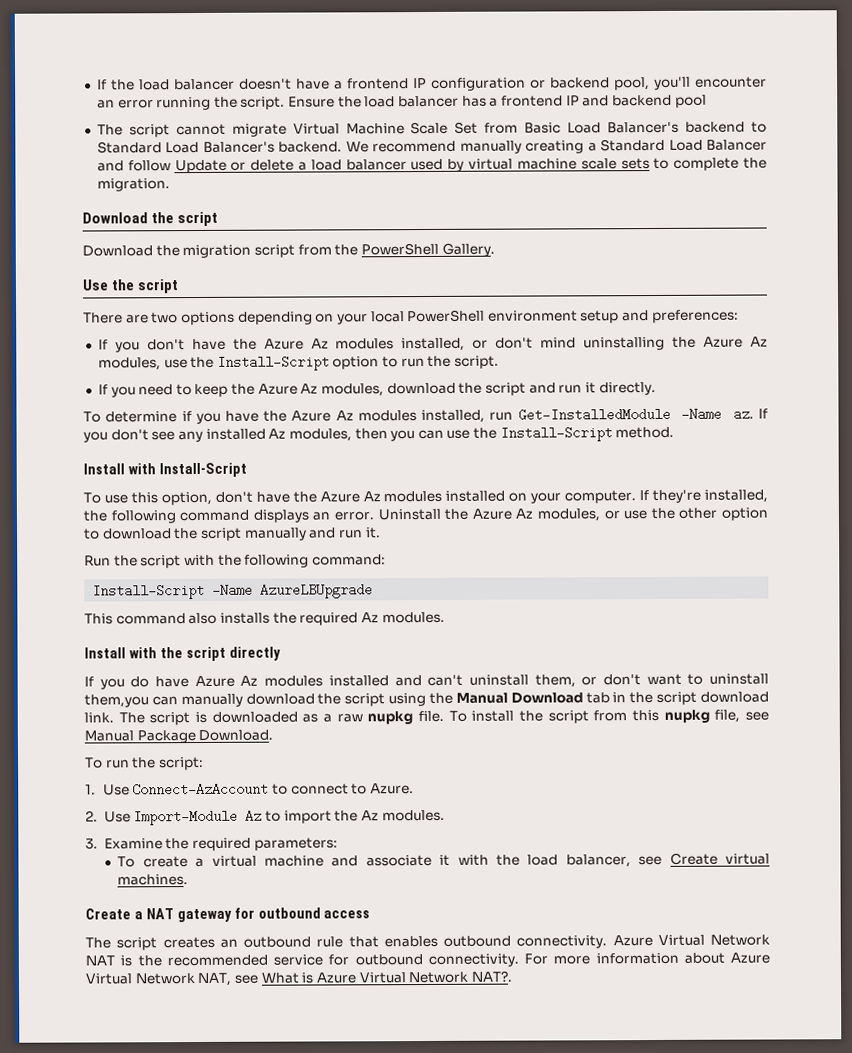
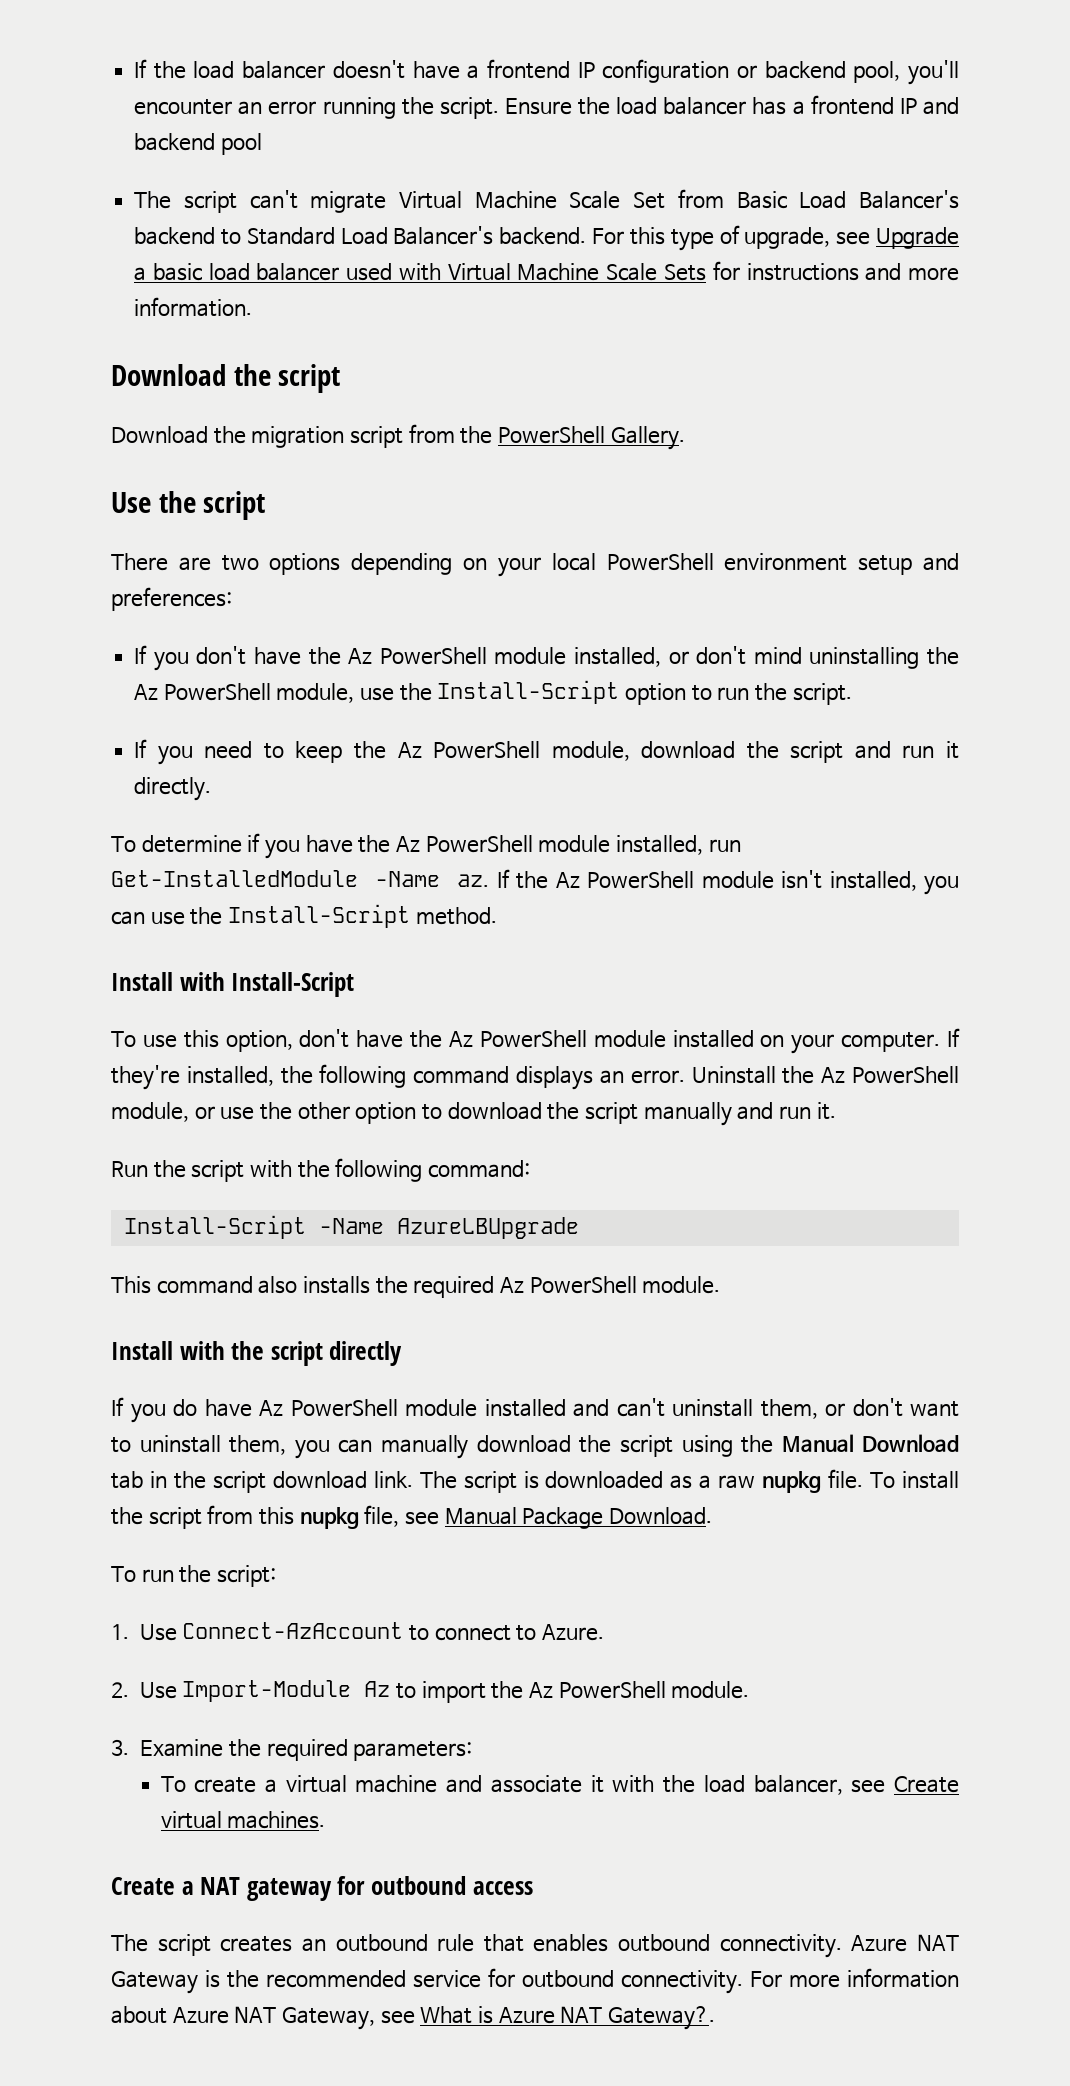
- The script cannot migrate Virtual Machine Scale Set from Basic Load Balancer's backend to Standard Load Balancer's backend.
+ The script can't migrate Virtual Machine Scale Set from Basic Load Balancer's backend to Standard Load Balancer's backend.
- We recommend manually creating a Standard Load Balancer and follow Update or delete a load balancer used by virtual machine scale sets to complete the migration.
+ For this type of upgrade, see Upgrade a basic load balancer used with Virtual Machine Scale Sets for instructions and more information.
- If you don't have the Azure Az modules installed, or don't mind uninstalling the Azure Az modules, use the Install-Script option to run the script.
+ If you don't have the Az PowerShell module installed, or don't mind uninstalling the Az PowerShell module, use the Install-Script option to run the script.
- If you need to keep the Azure Az modules, download the script and run it directly.
+ If you need to keep the Az PowerShell module, download the script and run it directly.
- To determine if you have the Azure Az modules installed, run Get-InstalledModule -Name az.
+ To determine if you have the Az PowerShell module installed, run Get-InstalledModule -Name az.
- If you don't see any installed Az modules, then you can use the Install-Script method.
+ If the Az PowerShell module isn't installed, you can use the Install-Script method.
- To use this option, don't have the Azure Az modules installed on your computer.
+ To use this option, don't have the Az PowerShell module installed on your computer.
- Uninstall the Azure Az modules, or use the other option to download the script manually and run it.
+ Uninstall the Az PowerShell module, or use the other option to download the script manually and run it.
- This command also installs the required Az modules.
+ This command also installs the required Az PowerShell module.
- If you do have Azure Az modules installed and can't uninstall them, or don't want to uninstall them,you can manually download the script using the Manual Download tab in the script download link.
+ If you do have Az PowerShell module installed and can't uninstall them, or don't want to uninstall them, you can manually download the script using the Manual Download tab in the script download link.
- 2. Use Import-Module Az to import the Az modules.
+ 2. Use Import-Module Az to import the Az PowerShell module.
- Azure Virtual Network NAT is the recommended service for outbound connectivity.
+ Azure NAT Gateway is the recommended service for outbound connectivity.
- For more information about Azure Virtual Network NAT, see What is Azure Virtual Network NAT?.
+ For more information about Azure NAT Gateway, see What is Azure NAT Gateway?.

